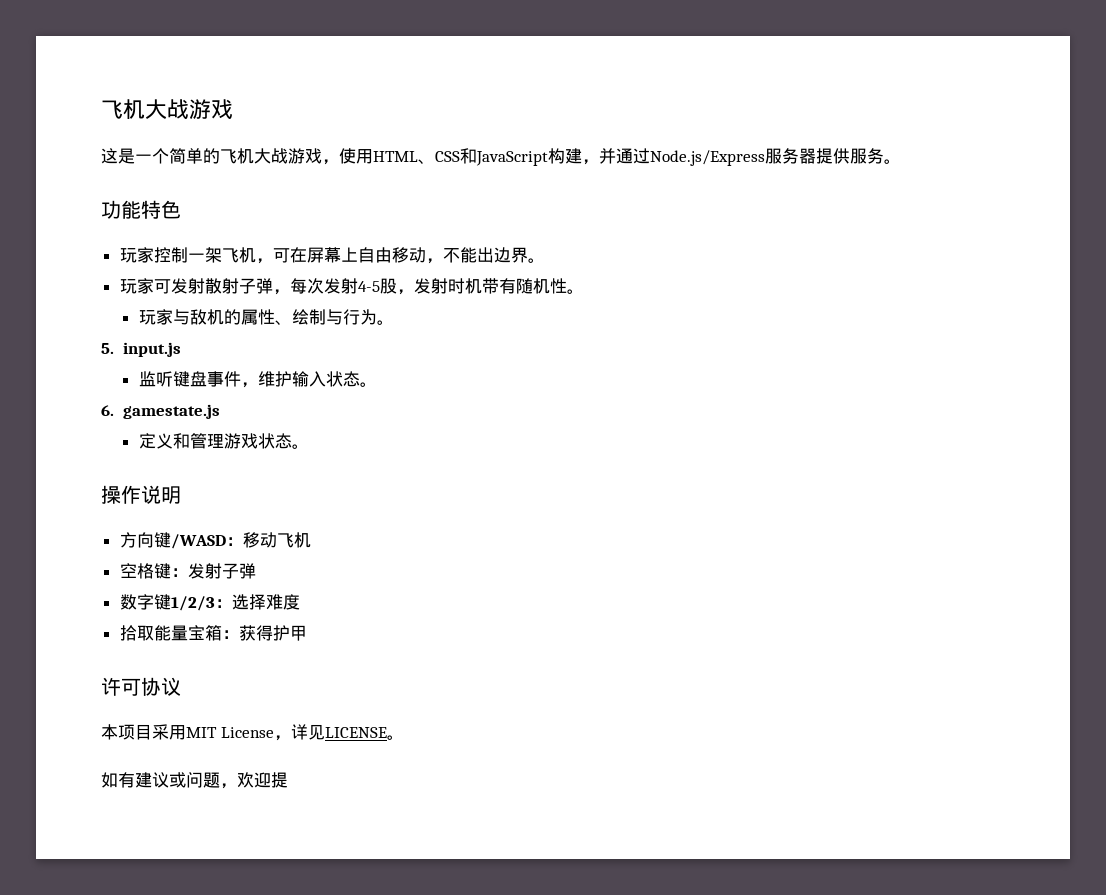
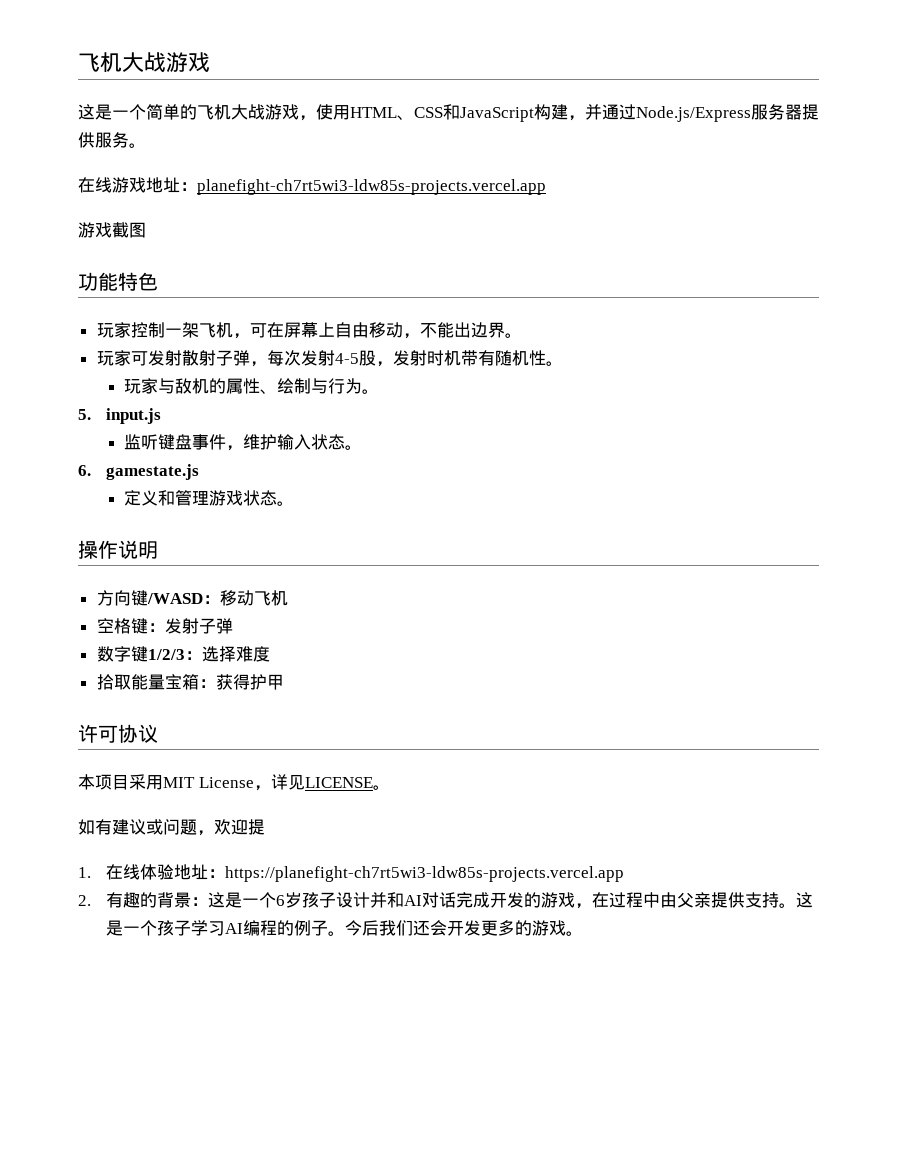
+ 在线游戏地址：planefight-ch7rt5wi3-ldw85s-projects.vercel.app
+ 游戏截图
+ 1.在线体验地址：https://planefight-ch7rt5wi3-ldw85s-projects.vercel.app
+ 2.有趣的背景：这是一个6岁孩子设计并和AI对话完成开发的游戏，在过程中由父亲提供支持。这是一个孩子学习AI编程的例子。今后我们还会开发更多的游戏。

